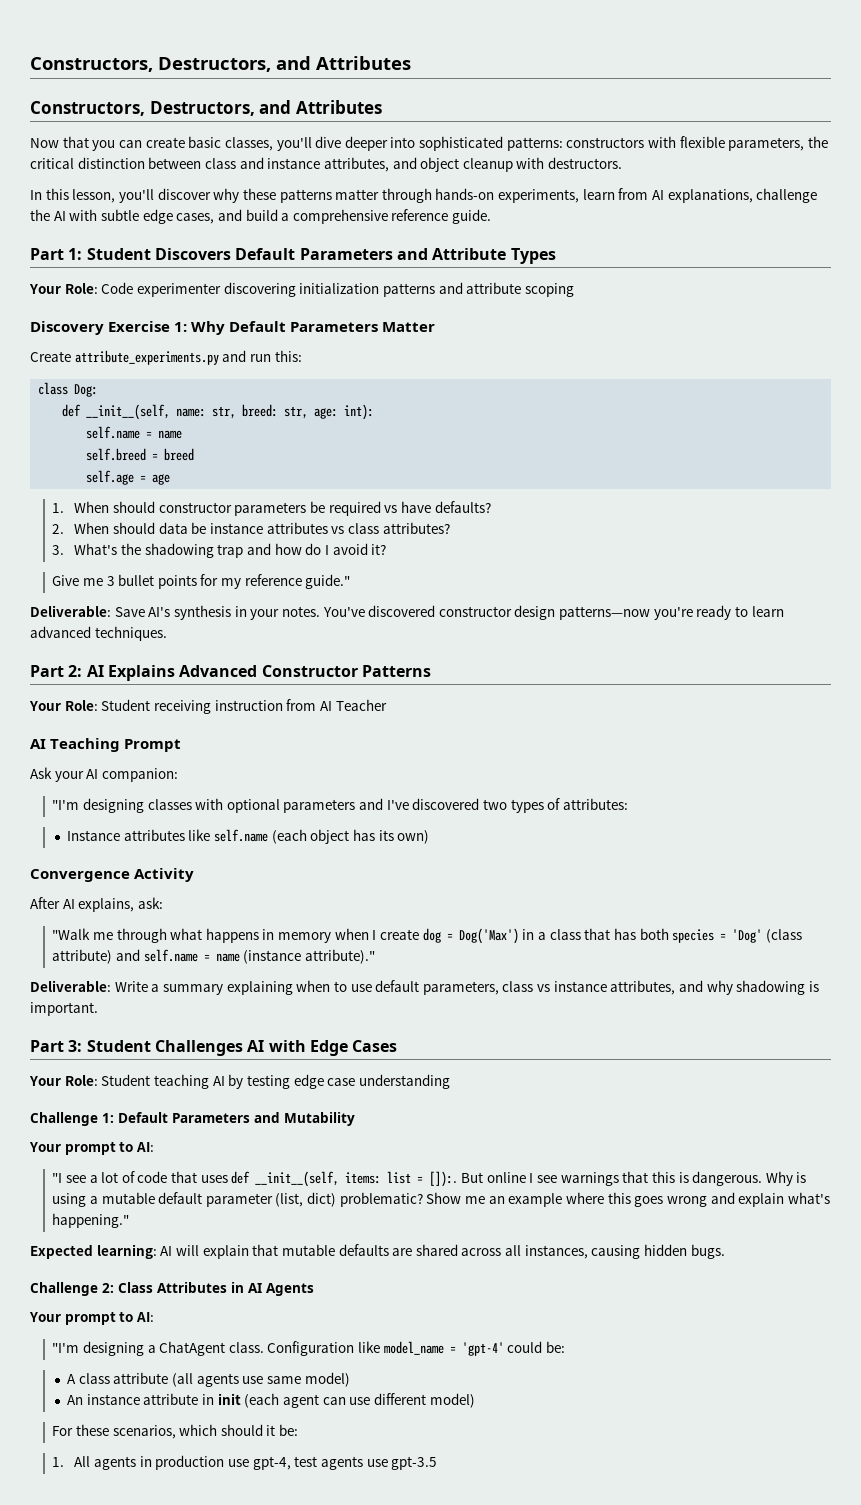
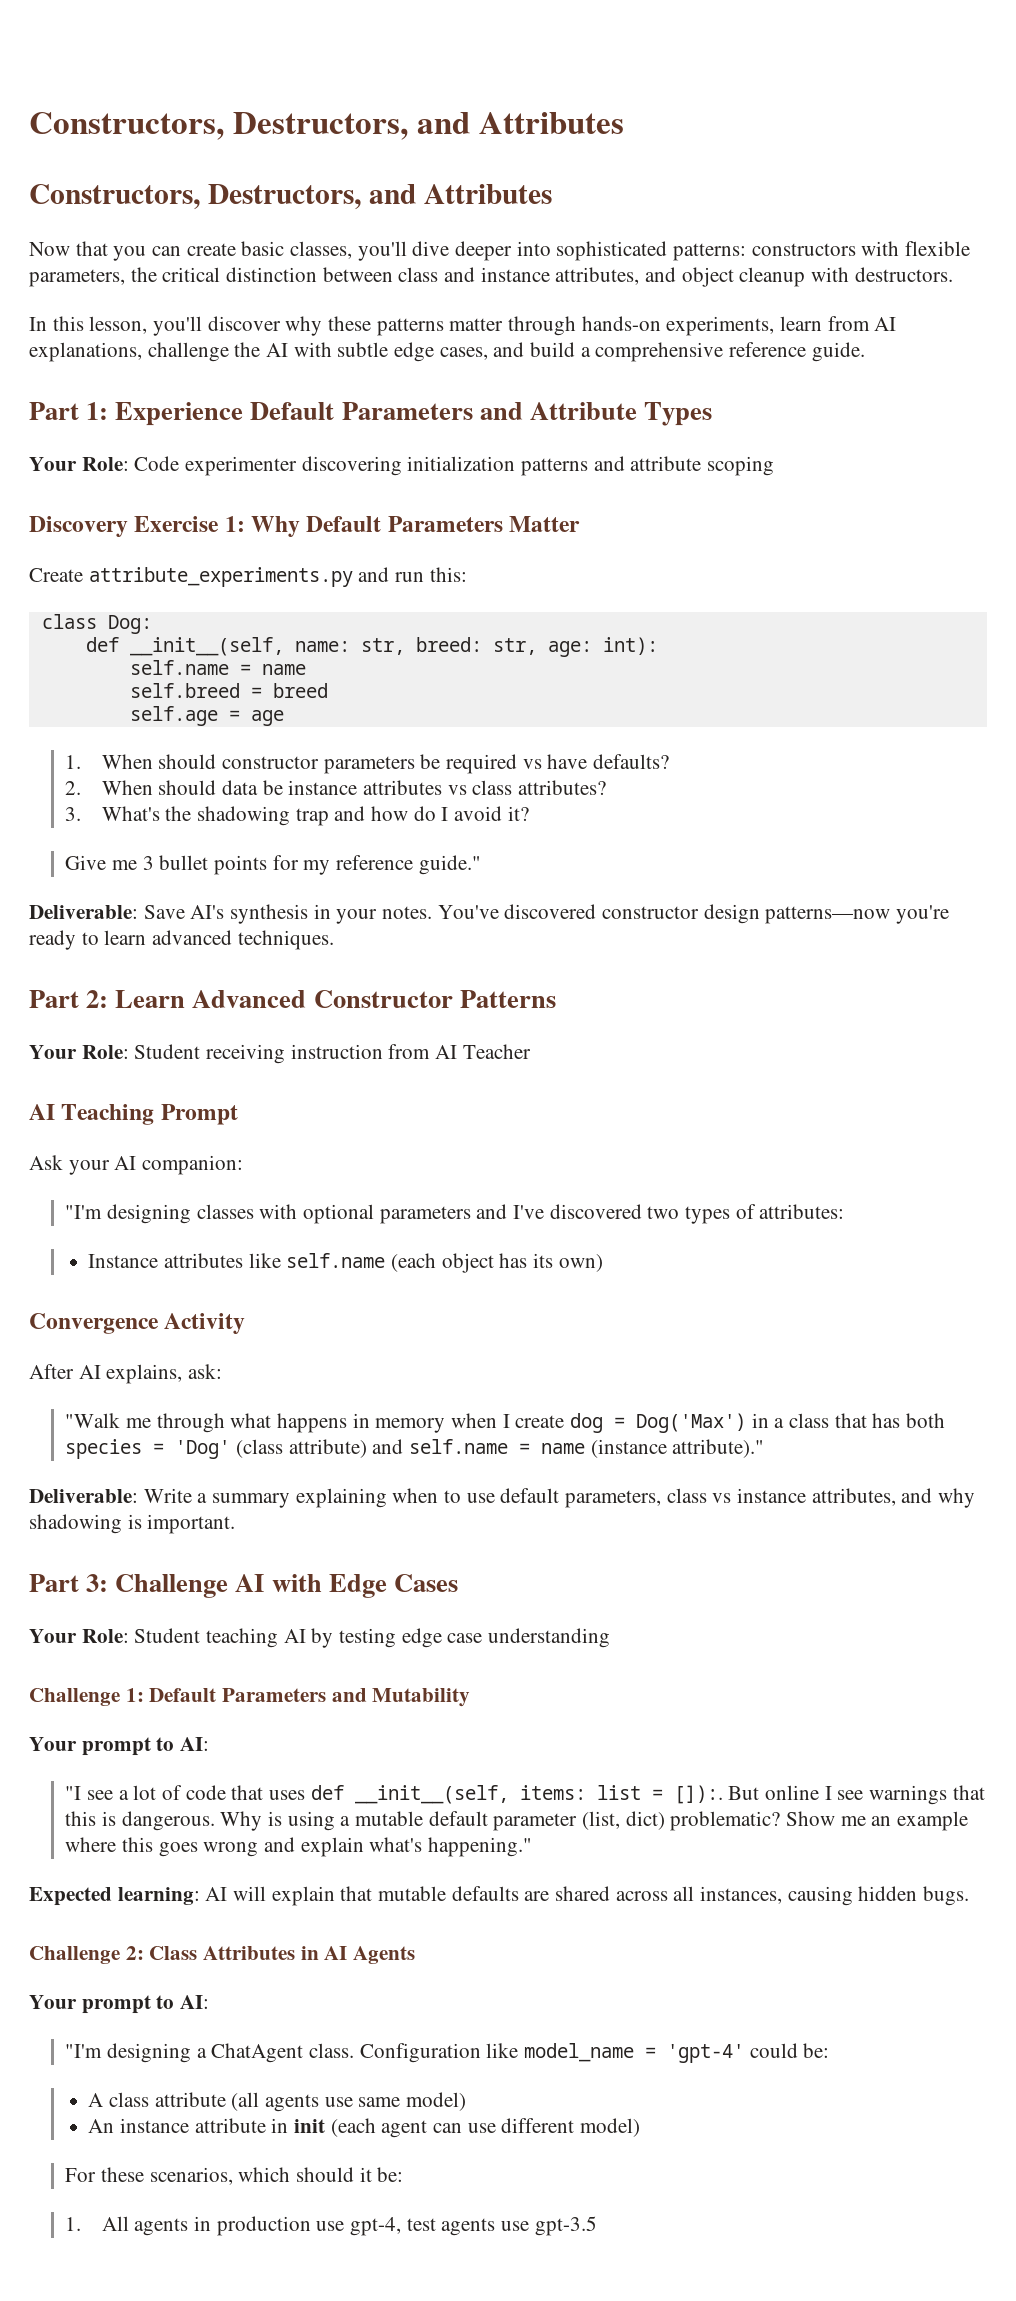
- Part 1: Student Discovers Default Parameters and Attribute Types
+ Part 1: Experience Default Parameters and Attribute Types
- Part 2: AI Explains Advanced Constructor Patterns
+ Part 2: Learn Advanced Constructor Patterns
- Part 3: Student Challenges AI with Edge Cases
+ Part 3: Challenge AI with Edge Cases

